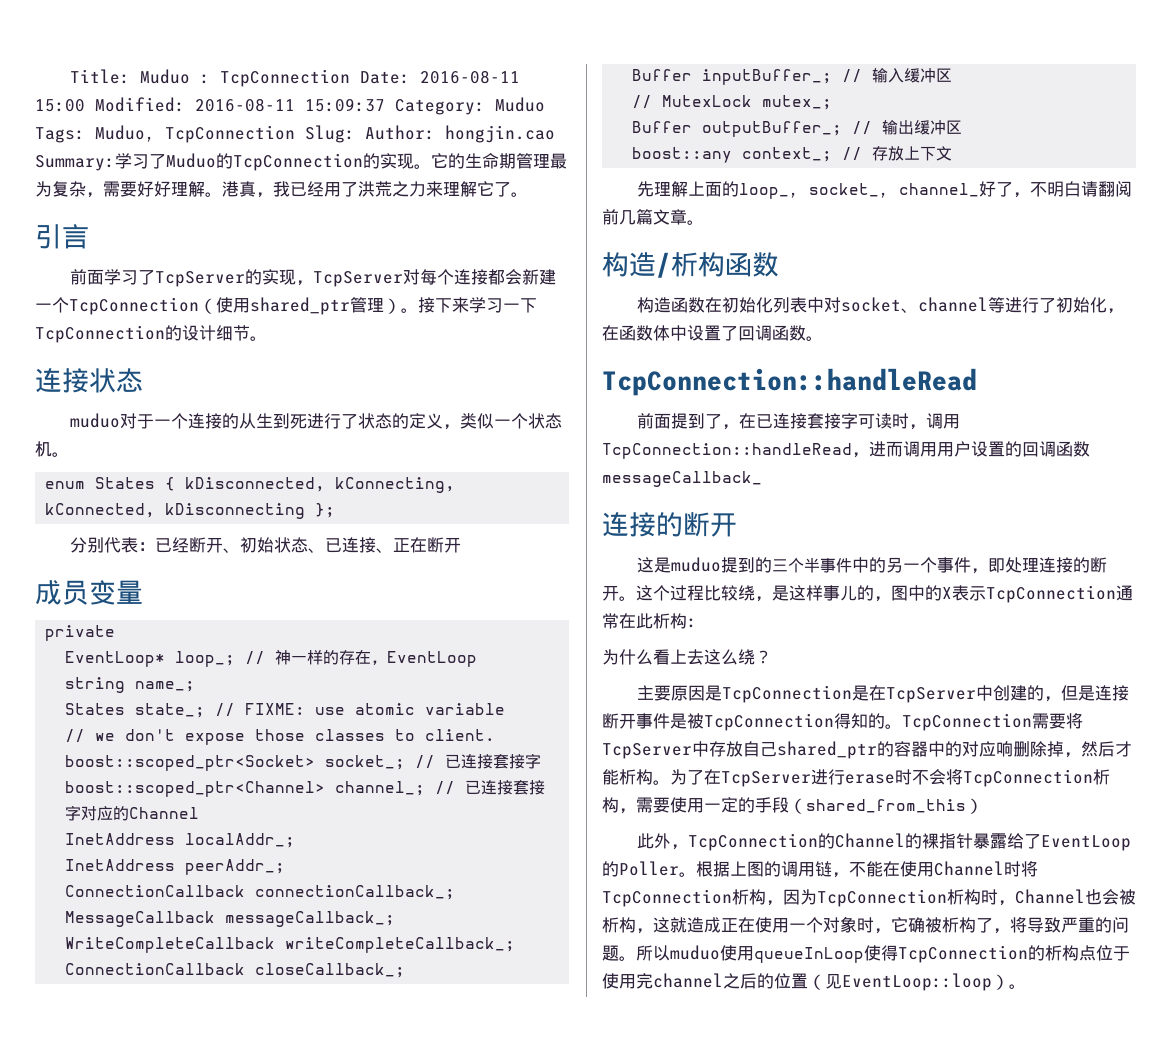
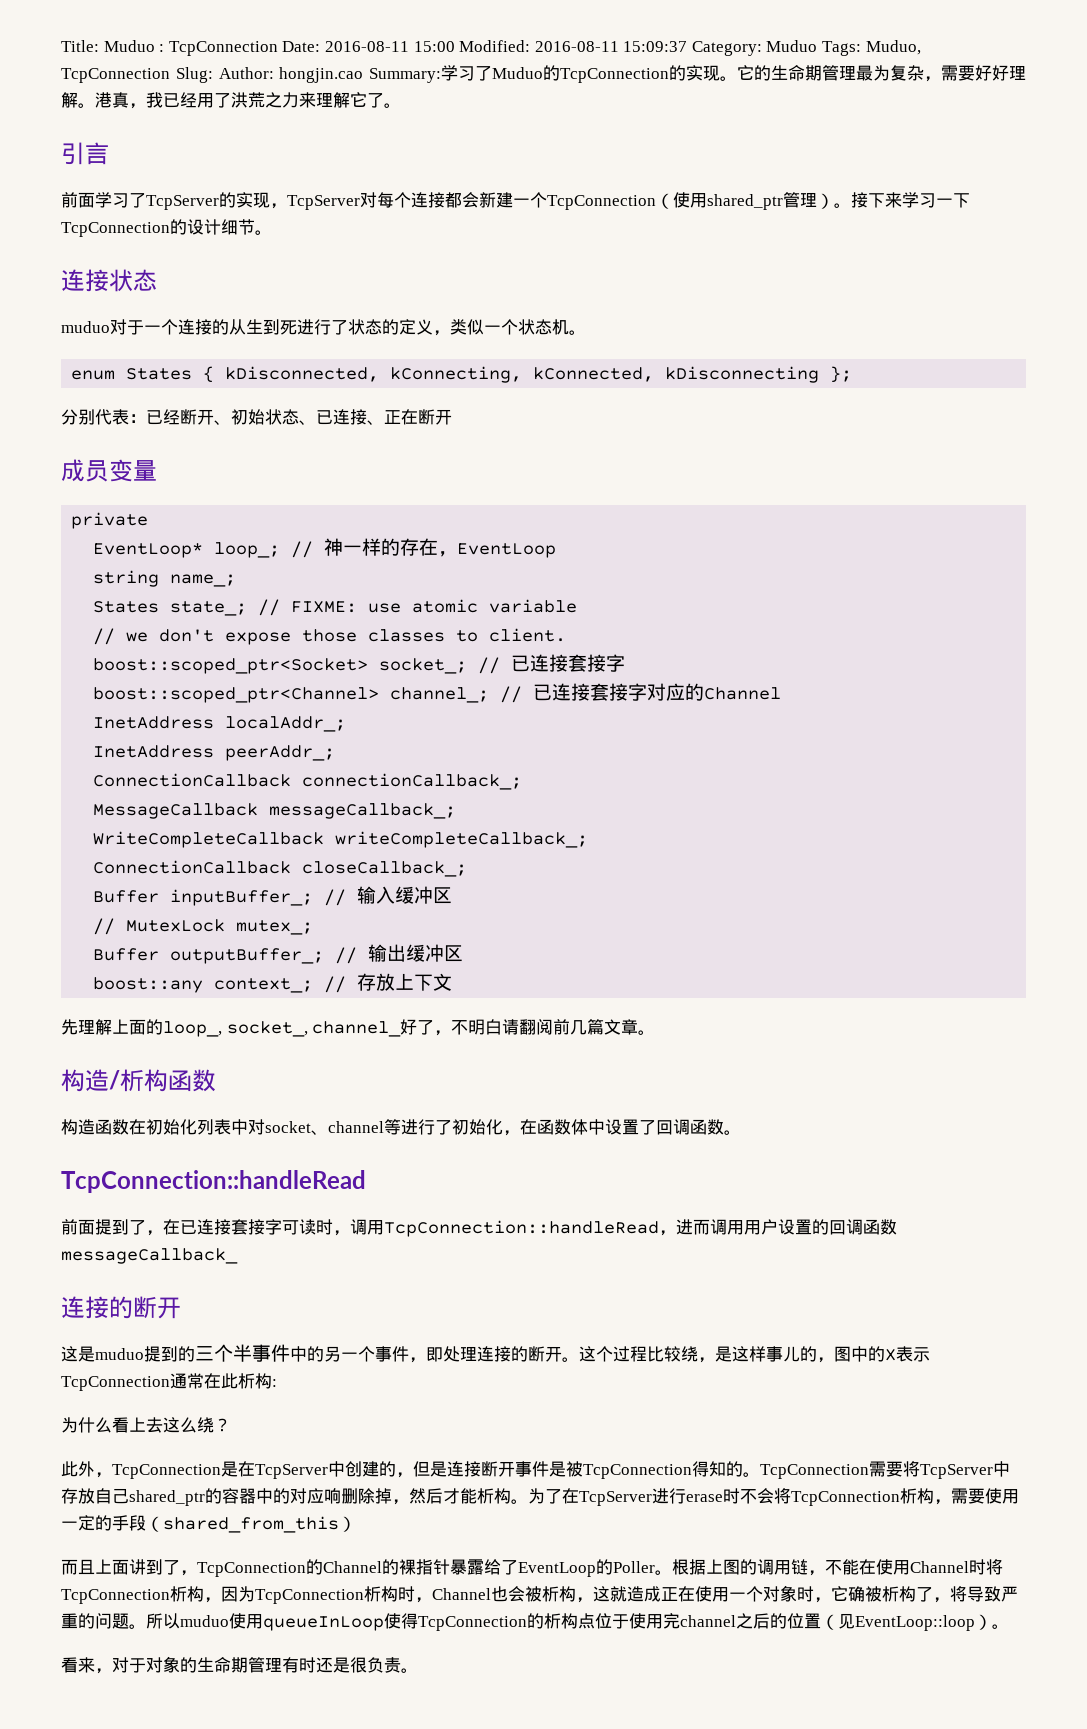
- 主要原因是TcpConnection是在TcpServer中创建的，但是连接断开事件是被TcpConnection得知的。
+ 此外，TcpConnection是在TcpServer中创建的，但是连接断开事件是被TcpConnection得知的。
- 此外，TcpConnection的Channel的裸指针暴露给了EventLoop的Poller。
+ 而且上面讲到了，TcpConnection的Channel的裸指针暴露给了EventLoop的Poller。
+ 看来，对于对象的生命期管理有时还是很负责。

